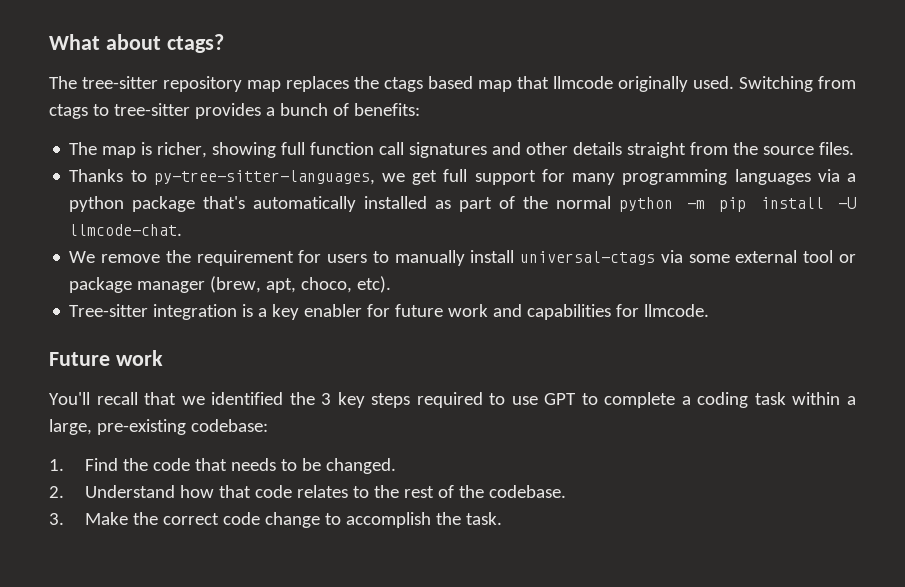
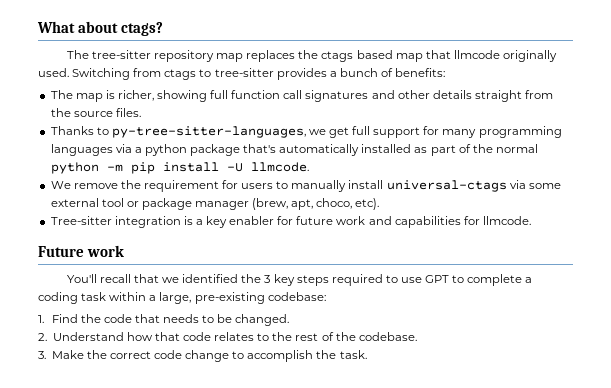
- Thanks to py-tree-sitter-languages, we get full support for many programming languages via a python package that's automatically installed as part of the normal python -m pip install -U llmcode-chat.
+ Thanks to py-tree-sitter-languages, we get full support for many programming languages via a python package that's automatically installed as part of the normal python -m pip install -U llmcode.

